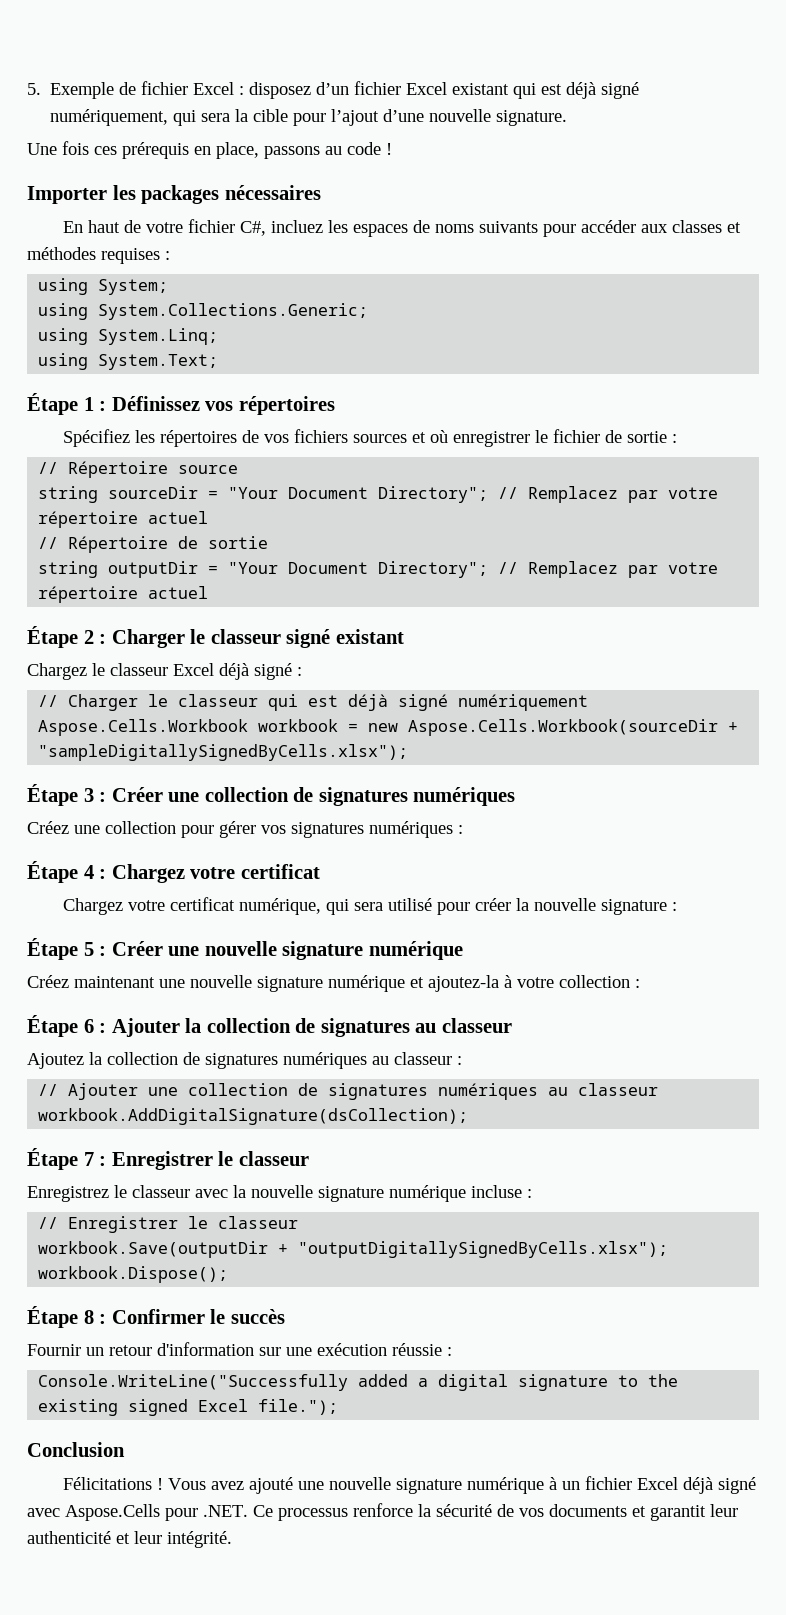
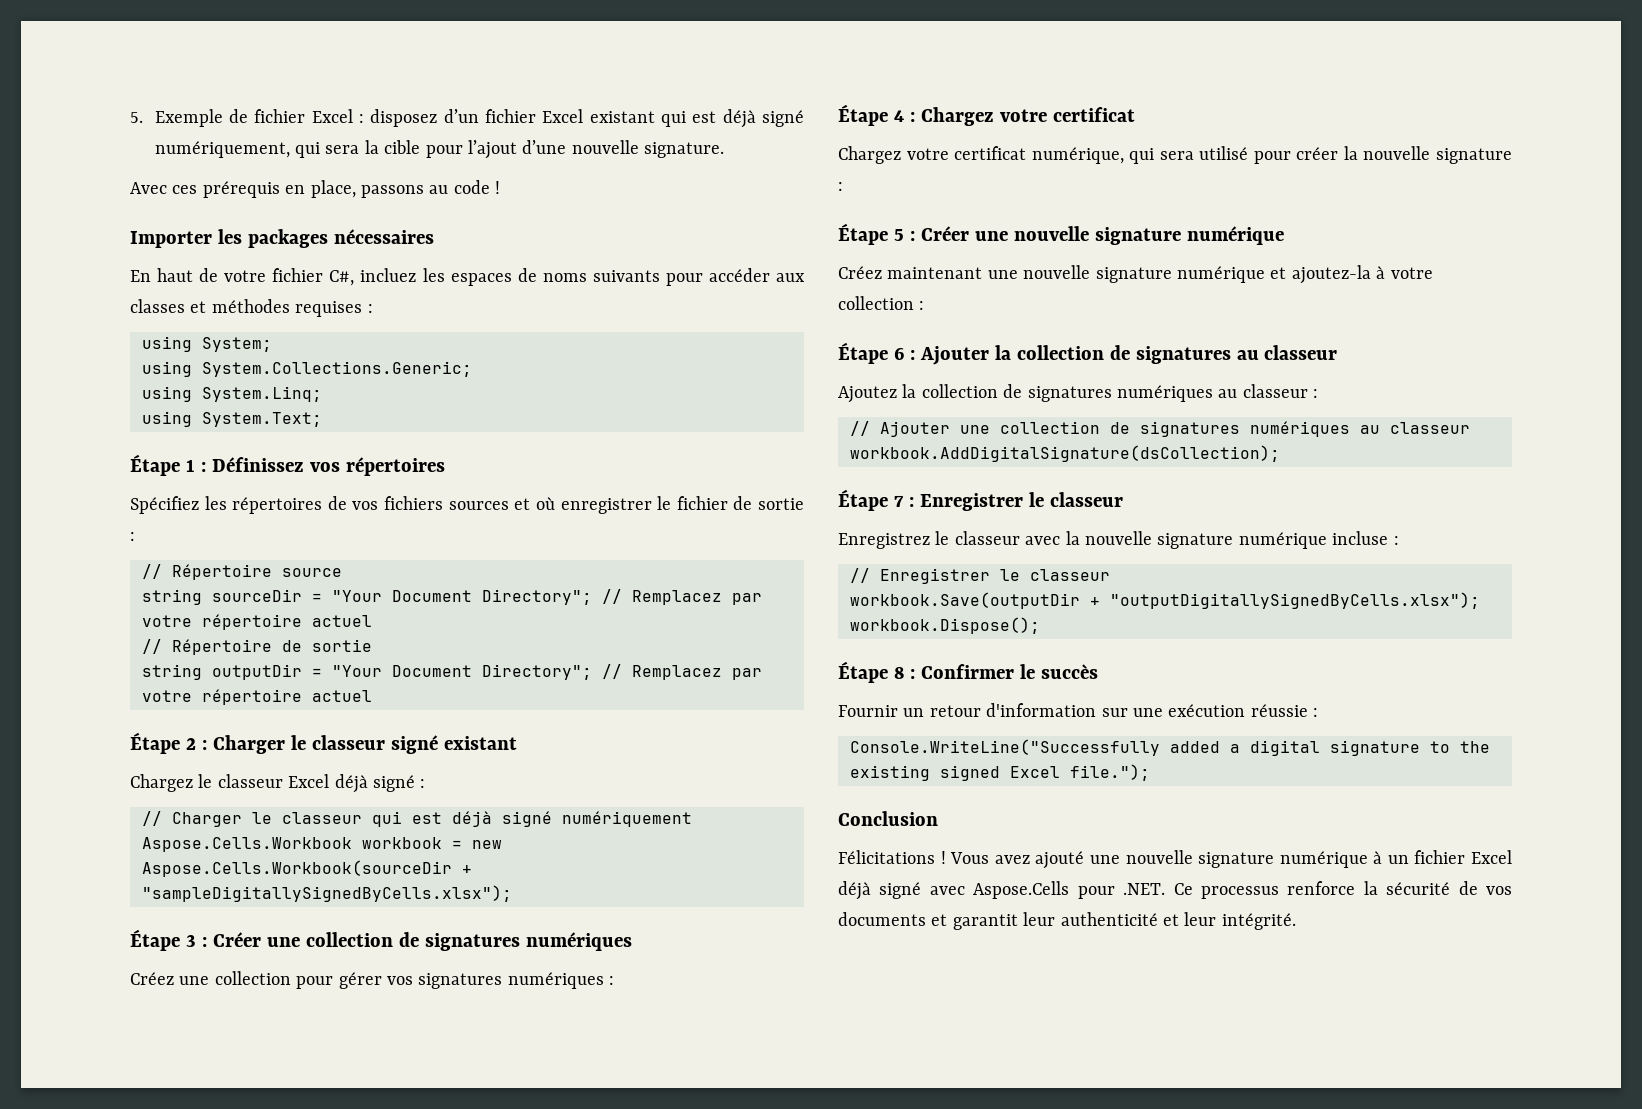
- Une fois ces prérequis en place, passons au code !
+ Avec ces prérequis en place, passons au code !

